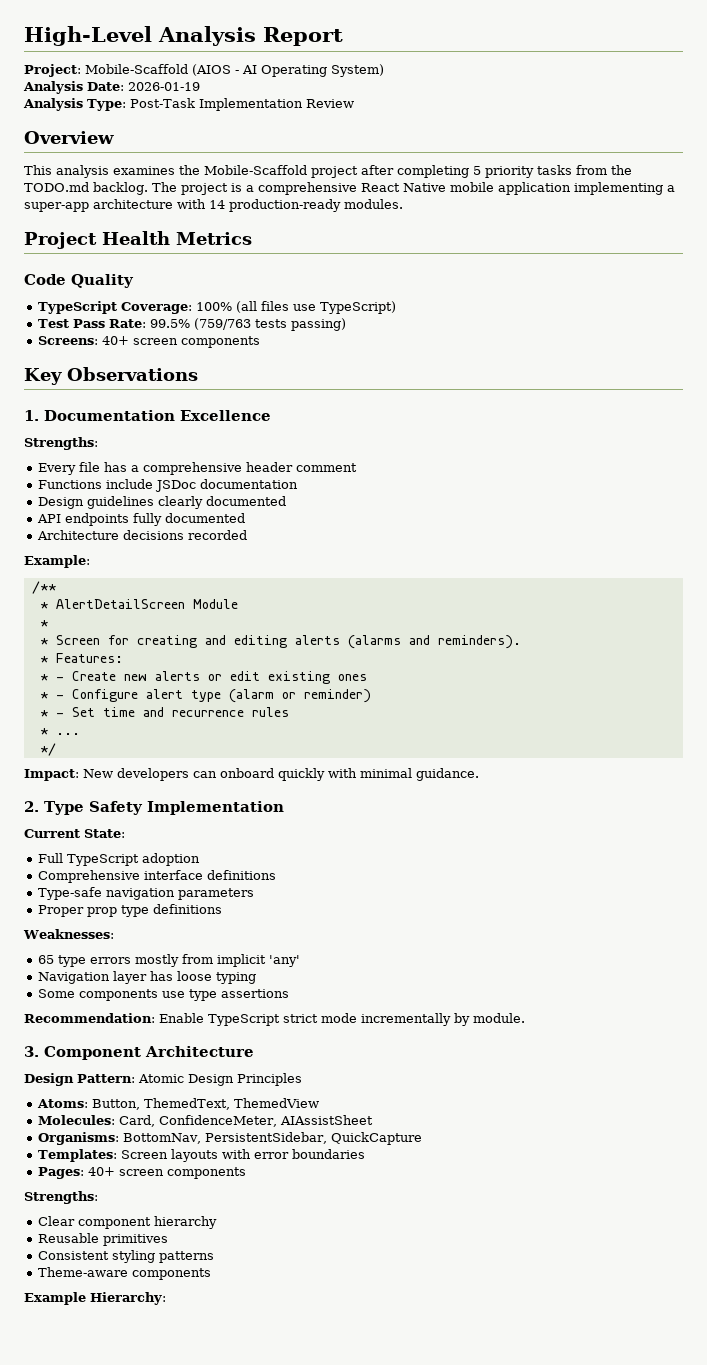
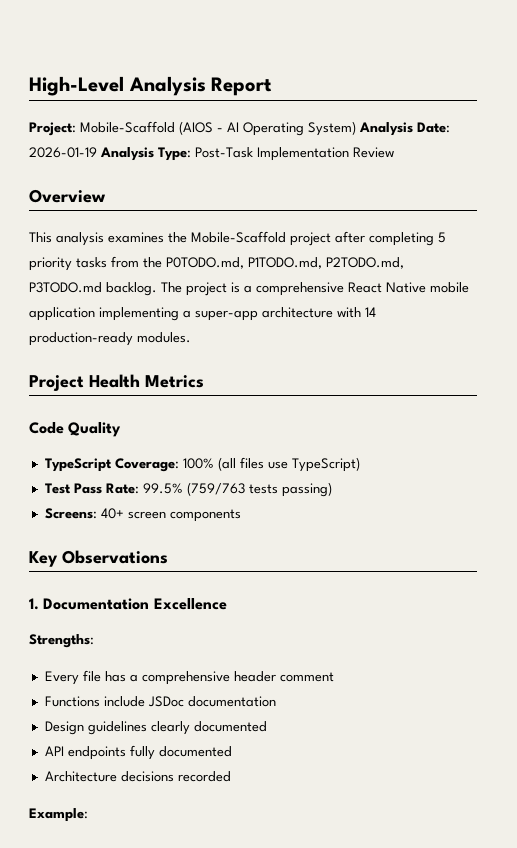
- Project: Mobile-Scaffold (AIOS - AI Operating System)
- Analysis Date: 2026-01-19
- Analysis Type: Post-Task Implementation Review
+ Project: Mobile-Scaffold (AIOS - AI Operating System) Analysis Date: 2026-01-19 Analysis Type: Post-Task Implementation Review
- This analysis examines the Mobile-Scaffold project after completing 5 priority tasks from the TODO.md backlog.
+ This analysis examines the Mobile-Scaffold project after completing 5 priority tasks from the P0TODO.md, P1TODO.md, P2TODO.md, P3TODO.md backlog.
- /**
- * AlertDetailScreen Module
- *
- * Screen for creating and editing alerts (alarms and reminders).
- * Features:
- * - Create new alerts or edit existing ones
- * - Configure alert type (alarm or reminder)
- * - Set time and recurrence rules
- * ...
- */
- Impact: New developers can onboard quickly with minimal guidance.
- 2. Type Safety Implementation
- Current State:
- Full TypeScript adoption
- Comprehensive interface definitions
- Type-safe navigation parameters
- Proper prop type definitions
- Weaknesses:
- 65 type errors mostly from implicit 'any'
- Navigation layer has loose typing
- Some components use type assertions
- Recommendation: Enable TypeScript strict mode incrementally by module.
- 3. Component Architecture
- Design Pattern: Atomic Design Principles
- Atoms: Button, ThemedText, ThemedView
- Molecules: Card, ConfidenceMeter, AIAssistSheet
- Organisms: BottomNav, PersistentSidebar, QuickCapture
- Templates: Screen layouts with error boundaries
- Pages: 40+ screen components
- Strengths:
- Clear component hierarchy
- Reusable primitives
- Consistent styling patterns
- Theme-aware components
- Example Hierarchy:

